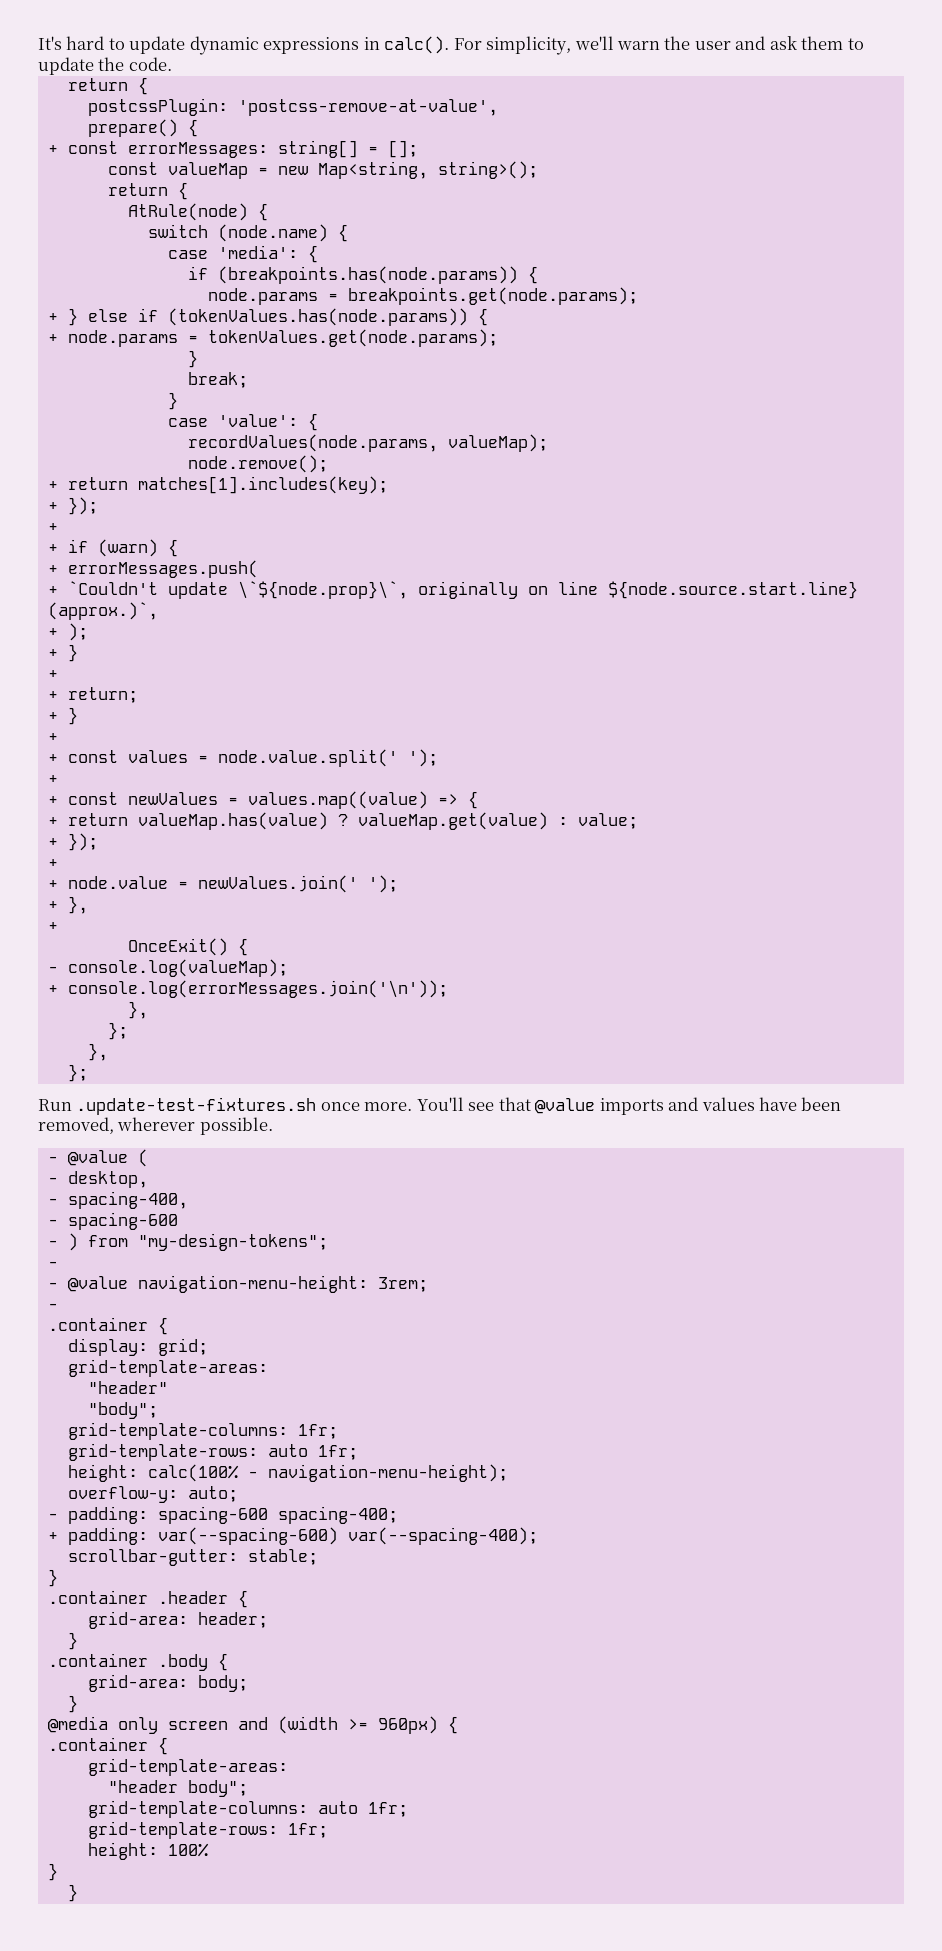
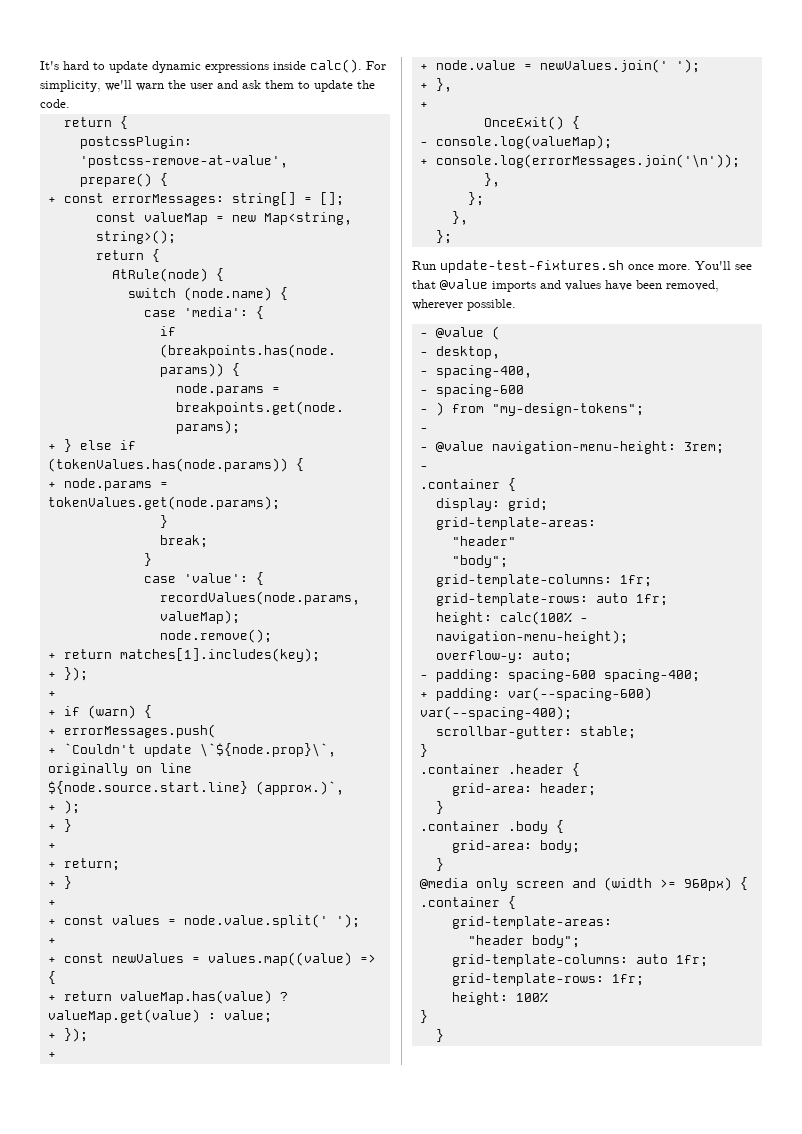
- It's hard to update dynamic expressions in calc().
+ It's hard to update dynamic expressions inside calc().
- Run .update-test-fixtures.sh once more.
+ Run update-test-fixtures.sh once more.

